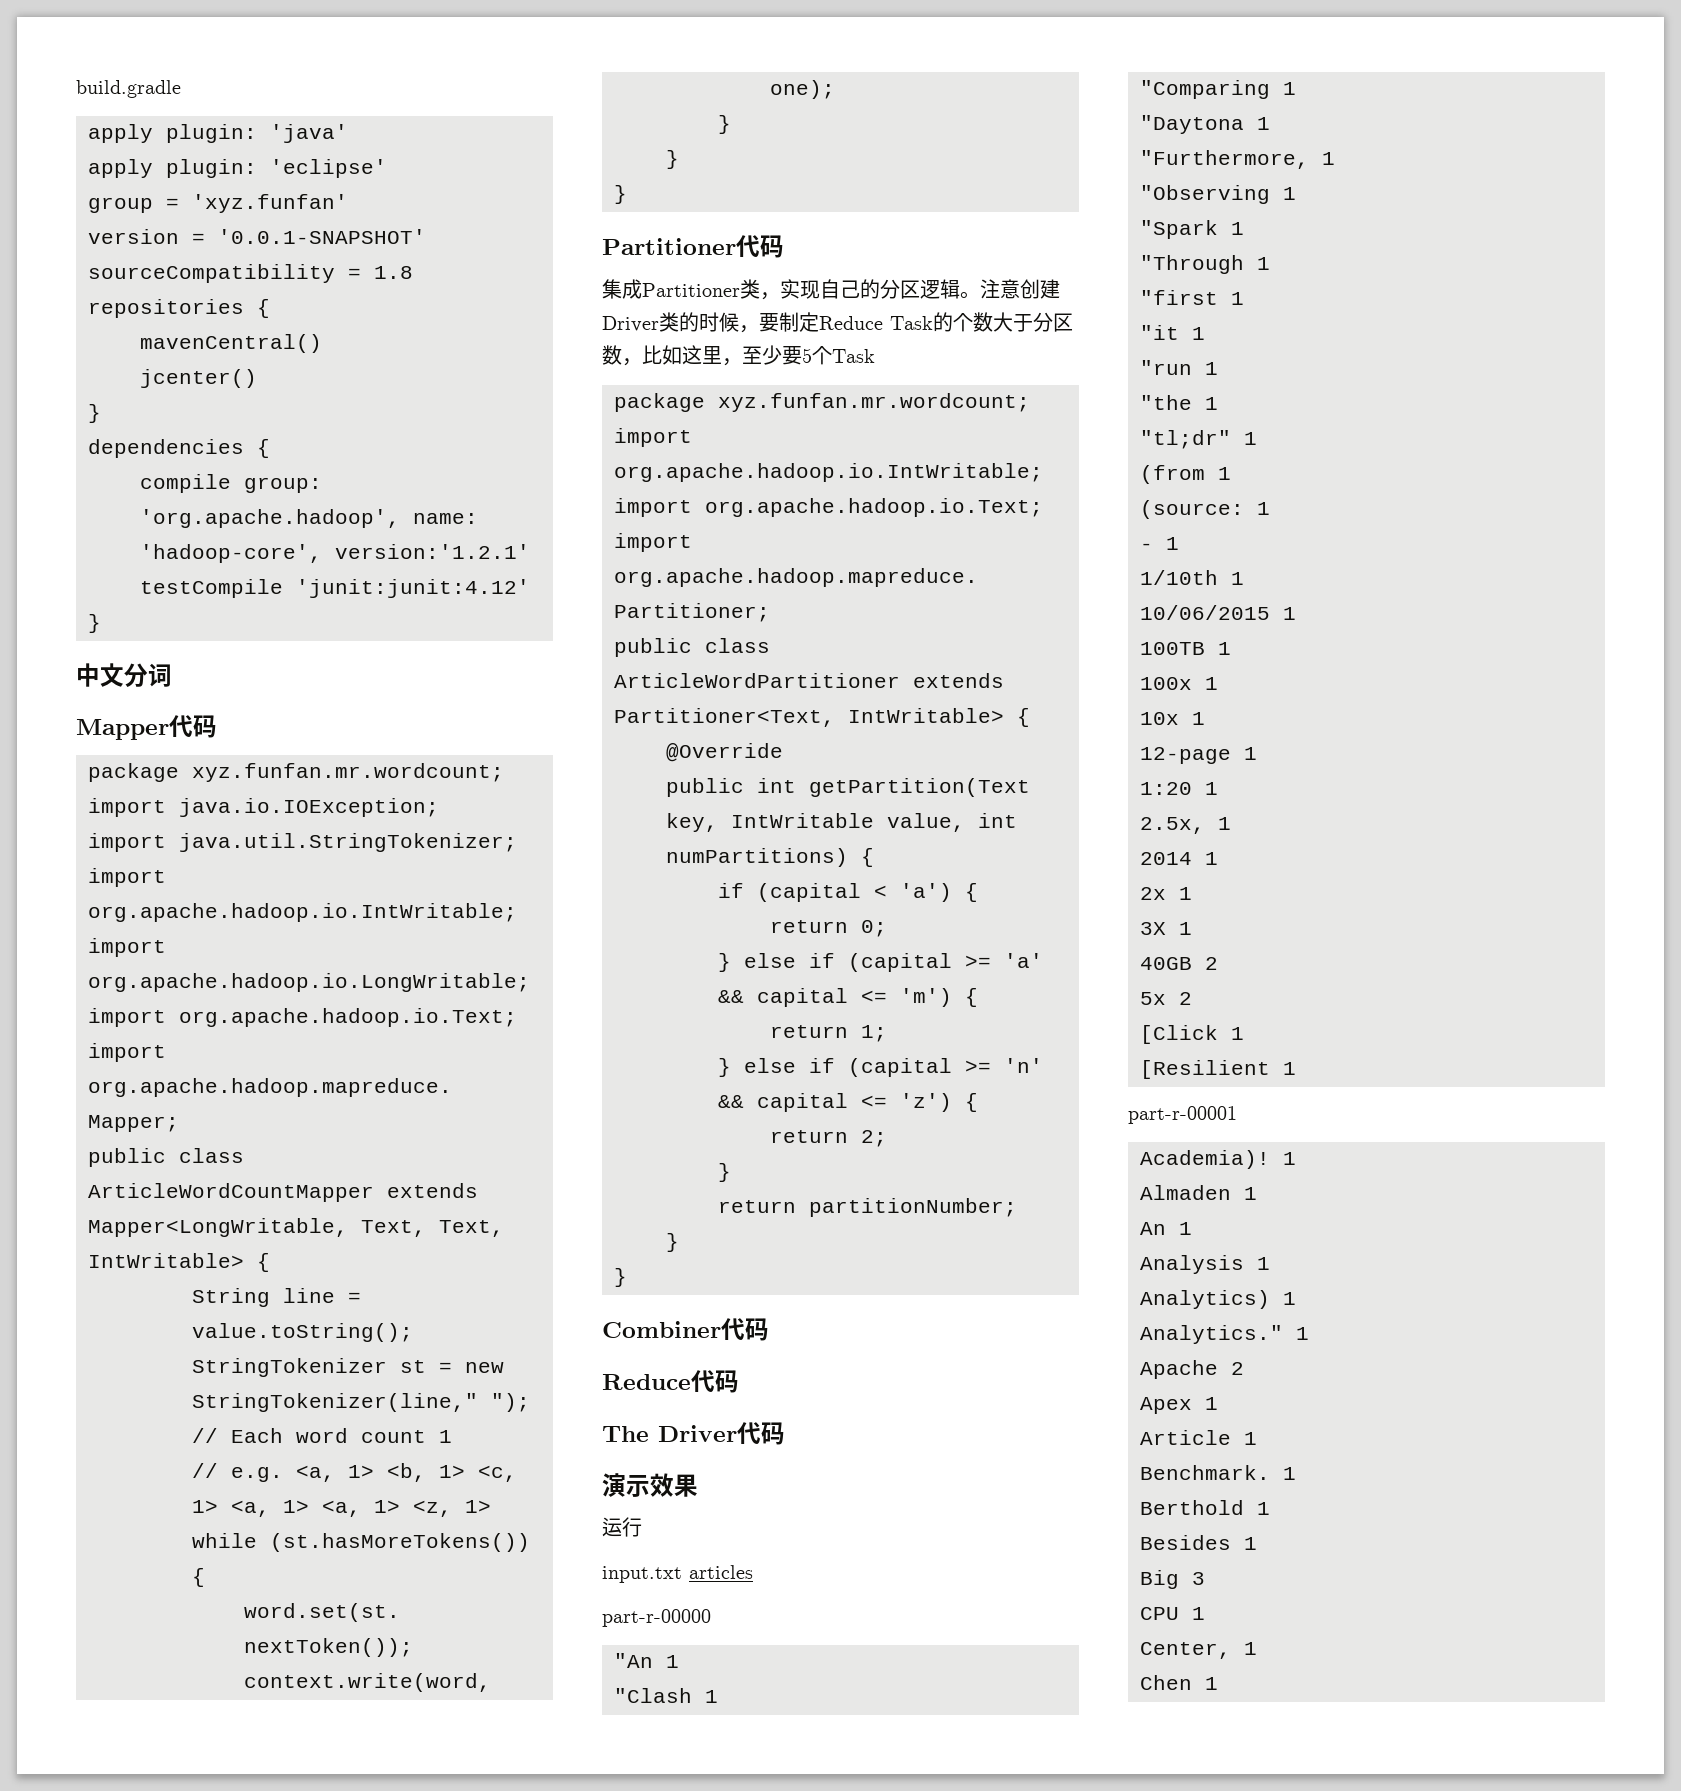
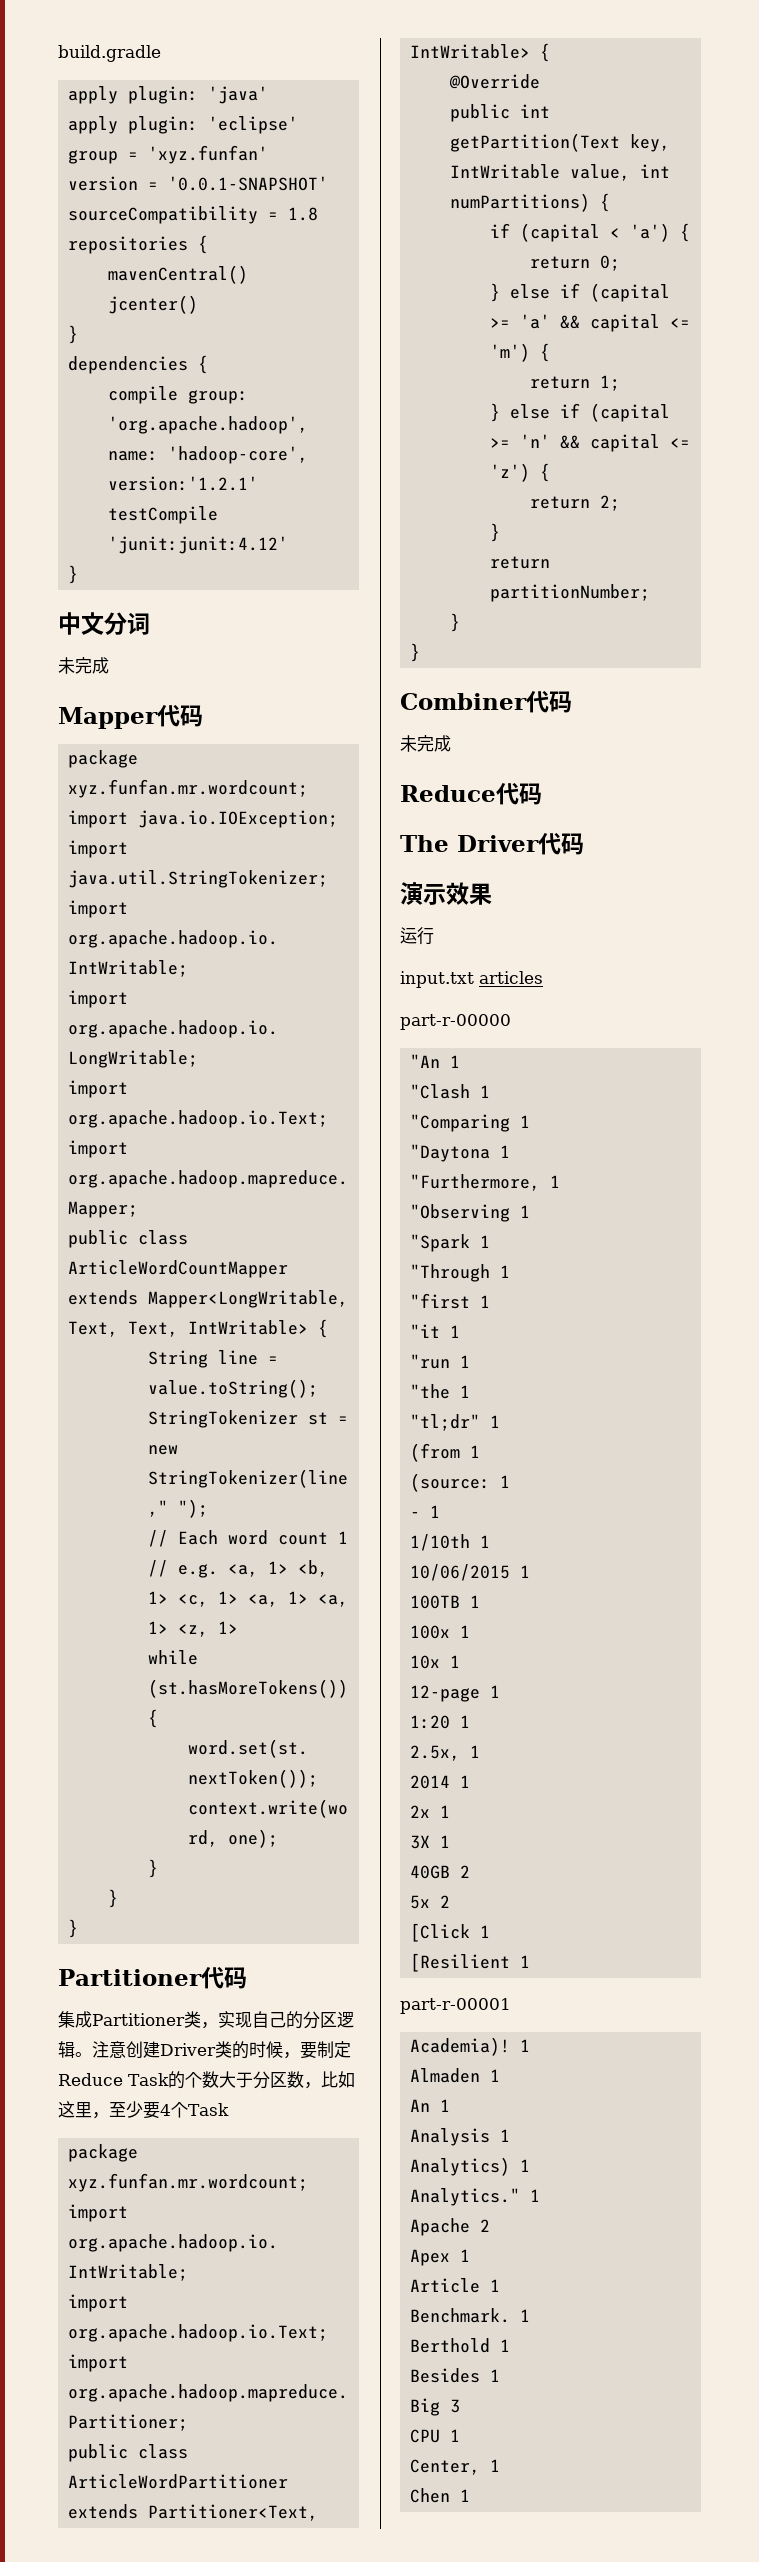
  中文分词
+ 未完成
- 注意创建Driver类的时候，要制定Reduce Task的个数大于分区数，比如这里，至少要5个Task
+ 注意创建Driver类的时候，要制定Reduce Task的个数大于分区数，比如这里，至少要4个Task
  Combiner代码
+ 未完成

